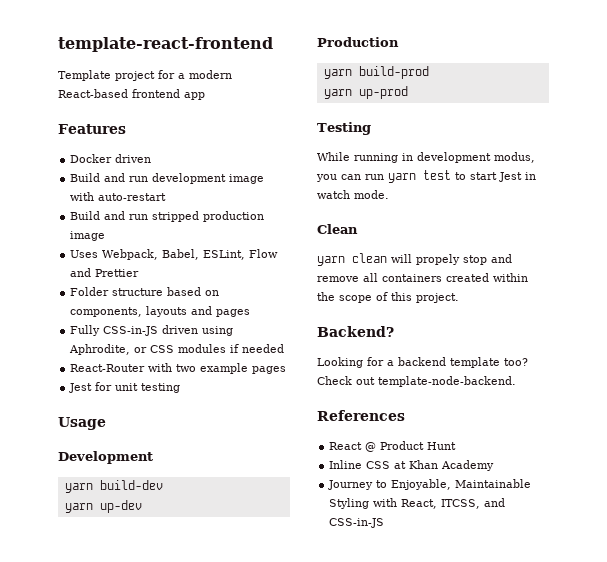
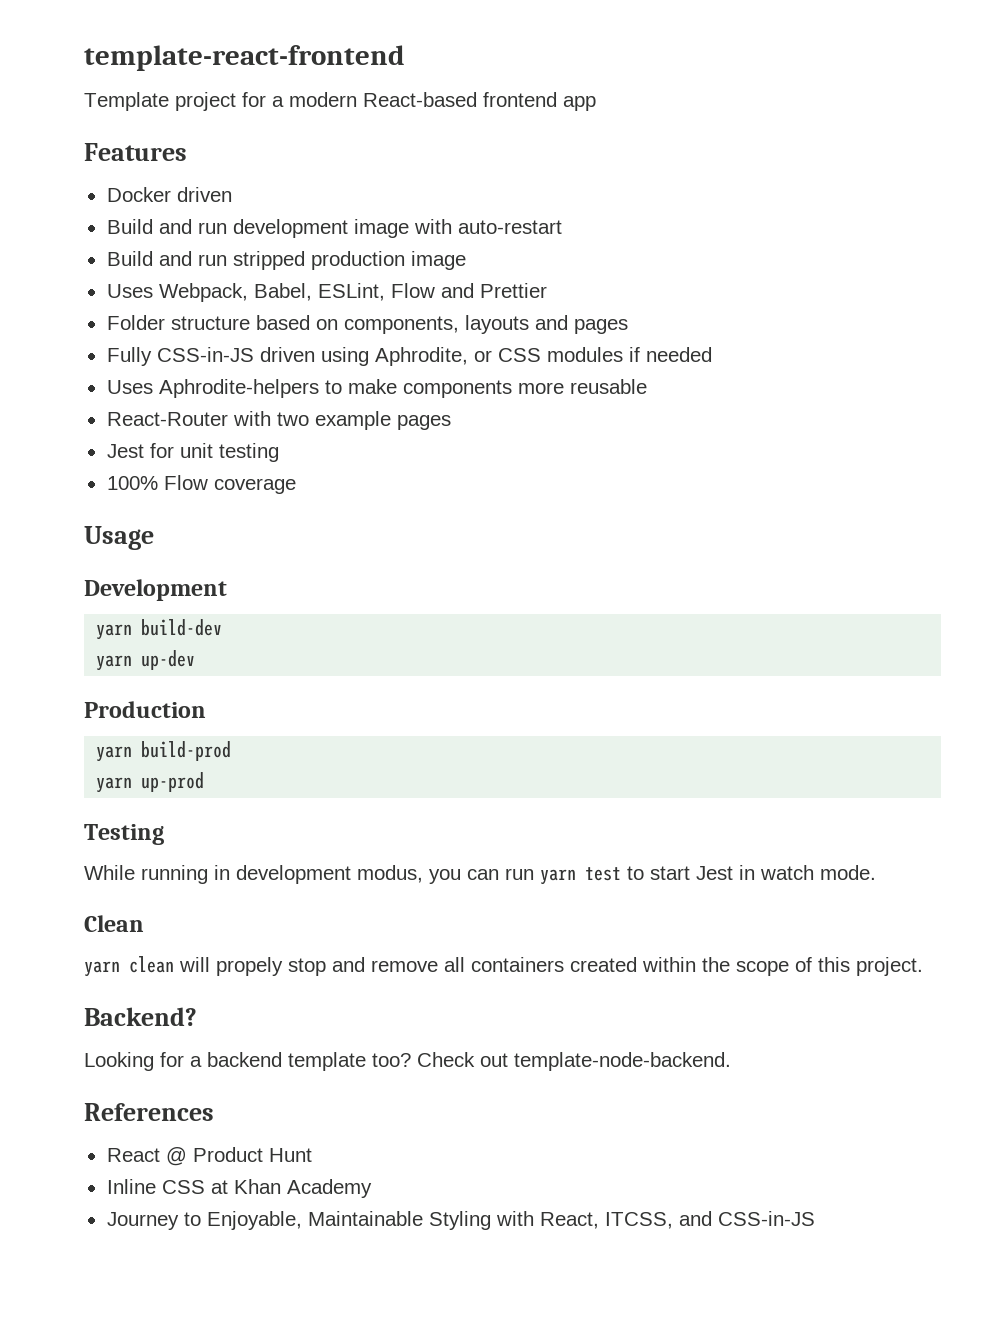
+ Uses Aphrodite-helpers to make components more reusable
+ 100% Flow coverage

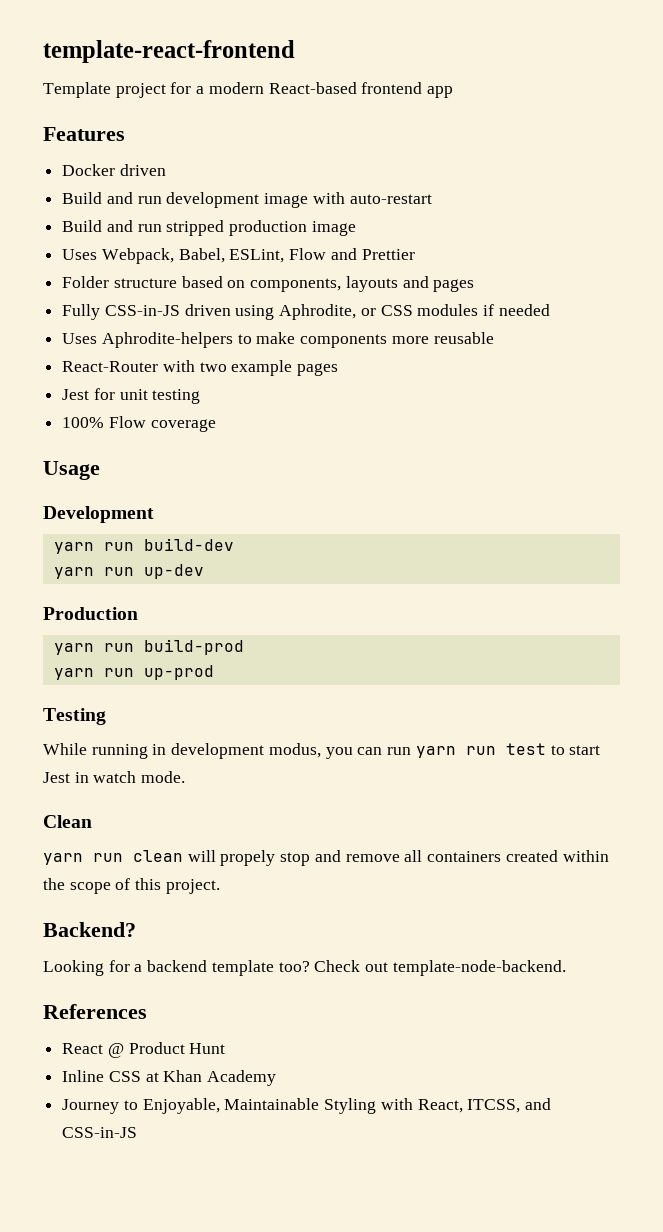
- yarn build-dev
+ yarn run build-dev
- yarn up-dev
+ yarn run up-dev
- yarn build-prod
+ yarn run build-prod
- yarn up-prod
+ yarn run up-prod
- While running in development modus, you can run yarn test to start Jest in watch mode.
+ While running in development modus, you can run yarn run test to start Jest in watch mode.
- yarn clean will propely stop and remove all containers created within the scope of this project.
+ yarn run clean will propely stop and remove all containers created within the scope of this project.

